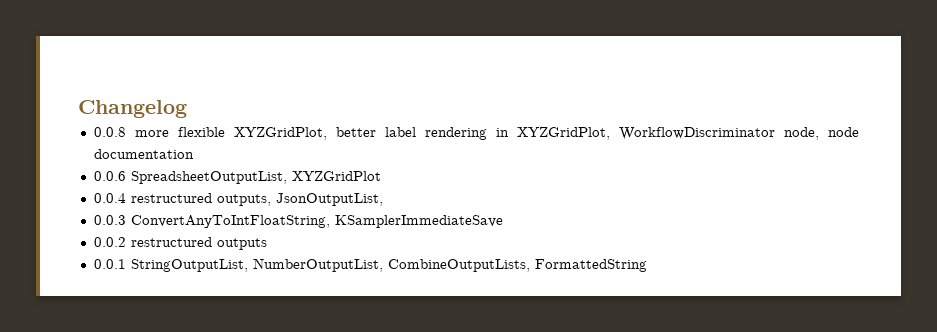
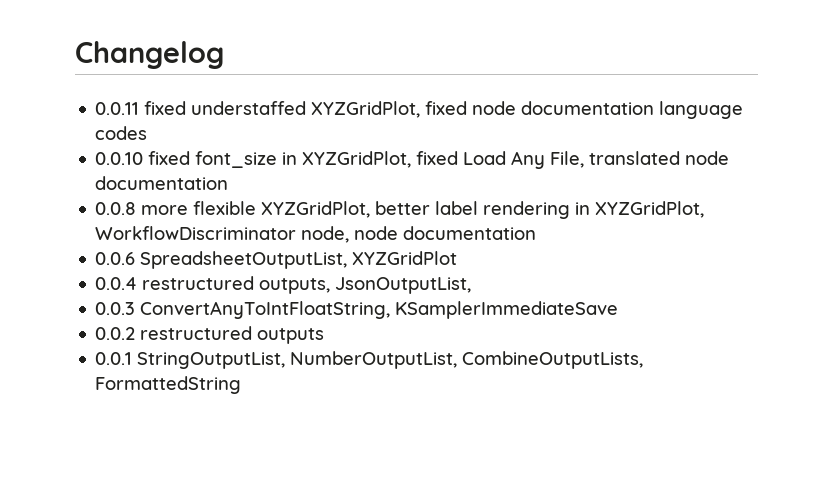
+ 0.0.11 fixed understaffed XYZGridPlot, fixed node documentation language codes
+ 0.0.10 fixed font_size in XYZGridPlot, fixed Load Any File, translated node documentation

